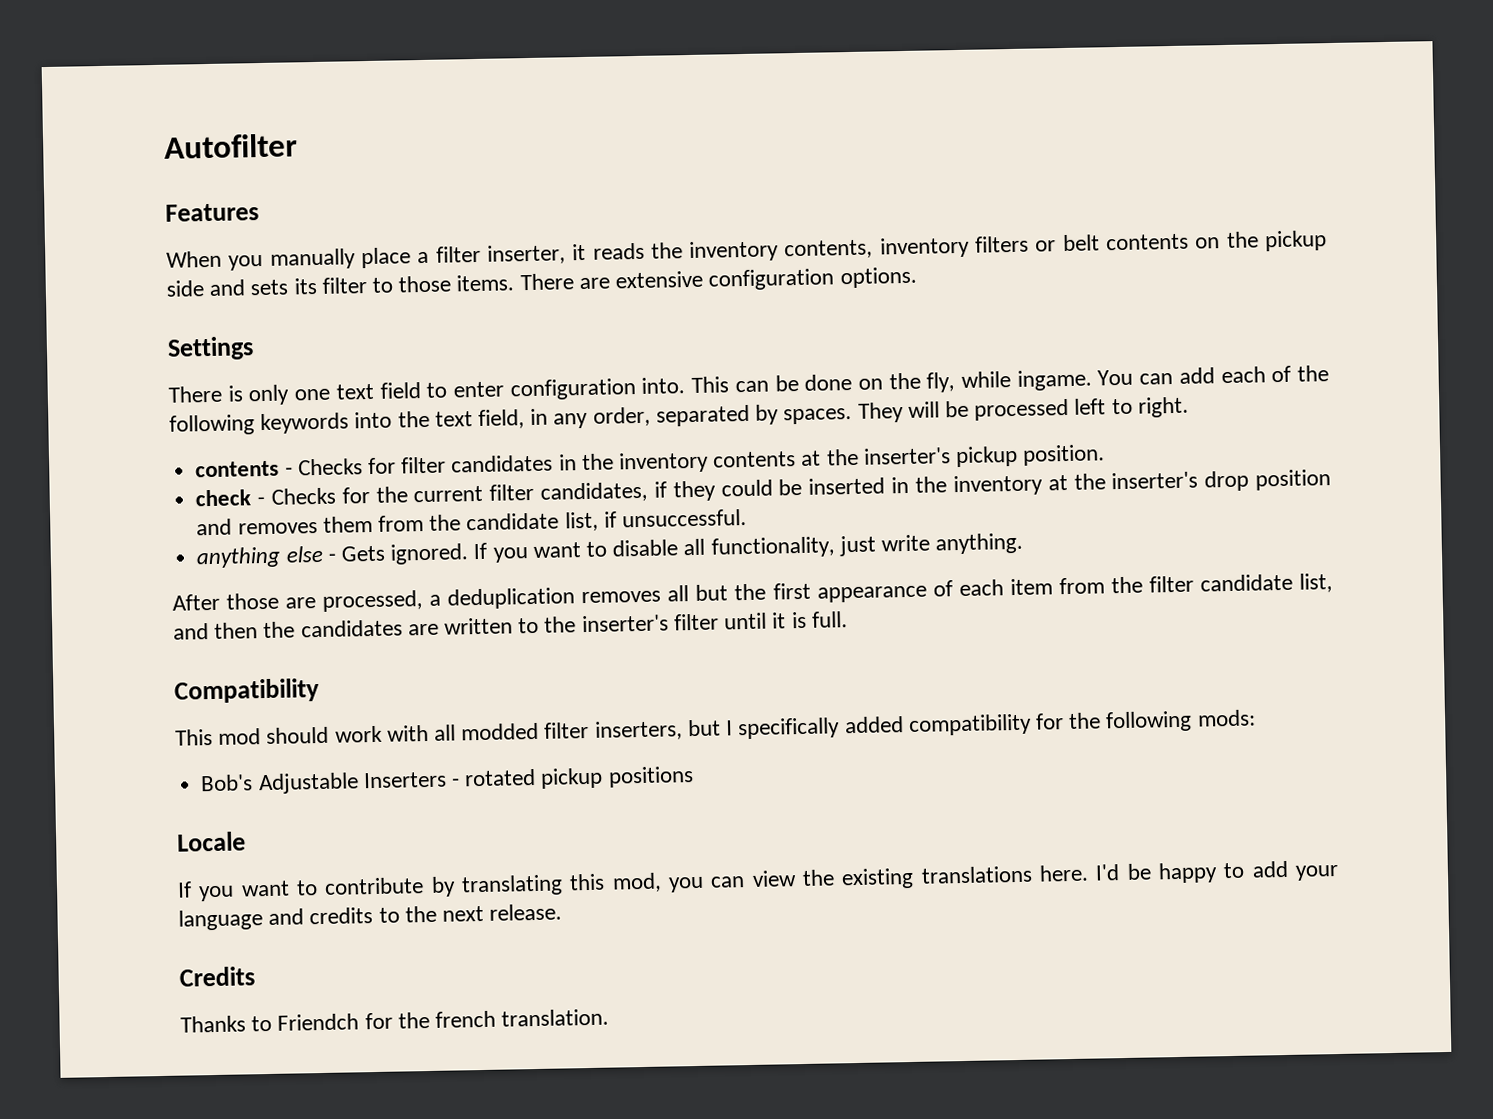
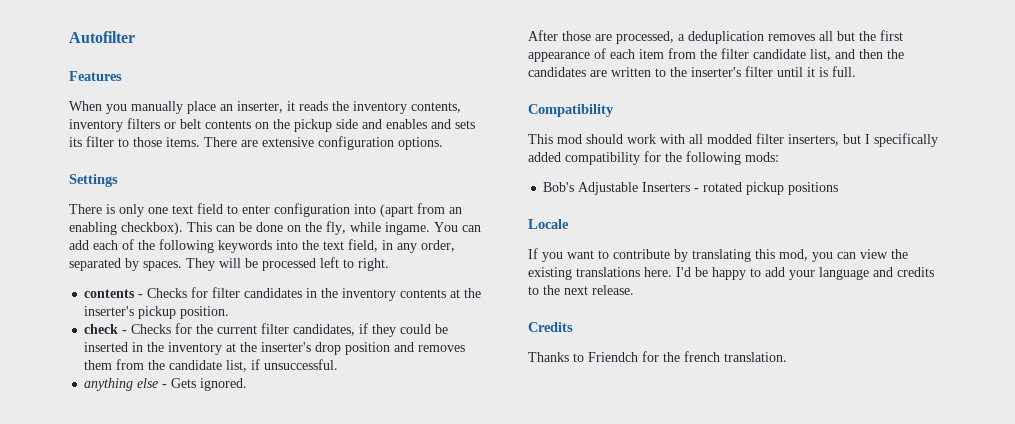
- When you manually place a filter inserter, it reads the inventory contents, inventory filters or belt contents on the pickup side and sets its filter to those items.
+ When you manually place an inserter, it reads the inventory contents, inventory filters or belt contents on the pickup side and enables and sets its filter to those items.
- There is only one text field to enter configuration into.
+ There is only one text field to enter configuration into (apart from an enabling checkbox).
- If you want to disable all functionality, just write anything.

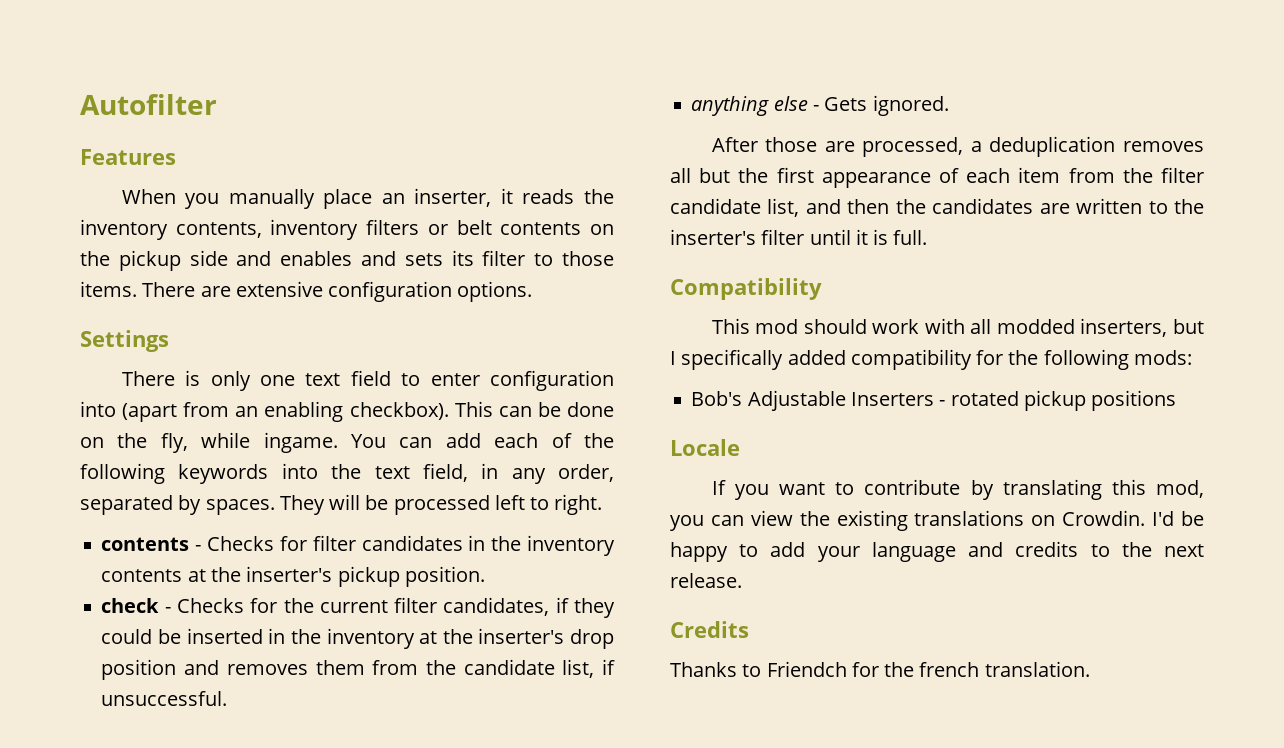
- This mod should work with all modded filter inserters, but I specifically added compatibility for the following mods:
+ This mod should work with all modded inserters, but I specifically added compatibility for the following mods:
- If you want to contribute by translating this mod, you can view the existing translations here.
+ If you want to contribute by translating this mod, you can view the existing translations on Crowdin.

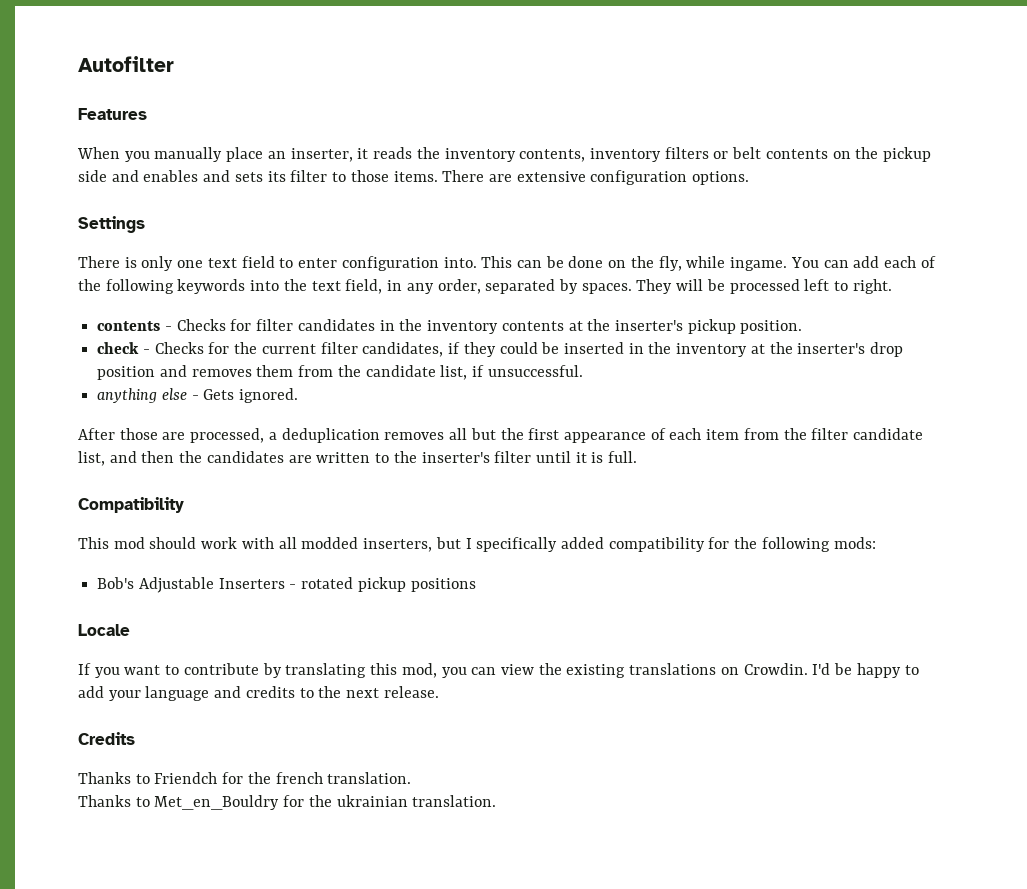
- There is only one text field to enter configuration into (apart from an enabling checkbox).
+ There is only one text field to enter configuration into.
+ Thanks to Met_en_Bouldry for the ukrainian translation.

